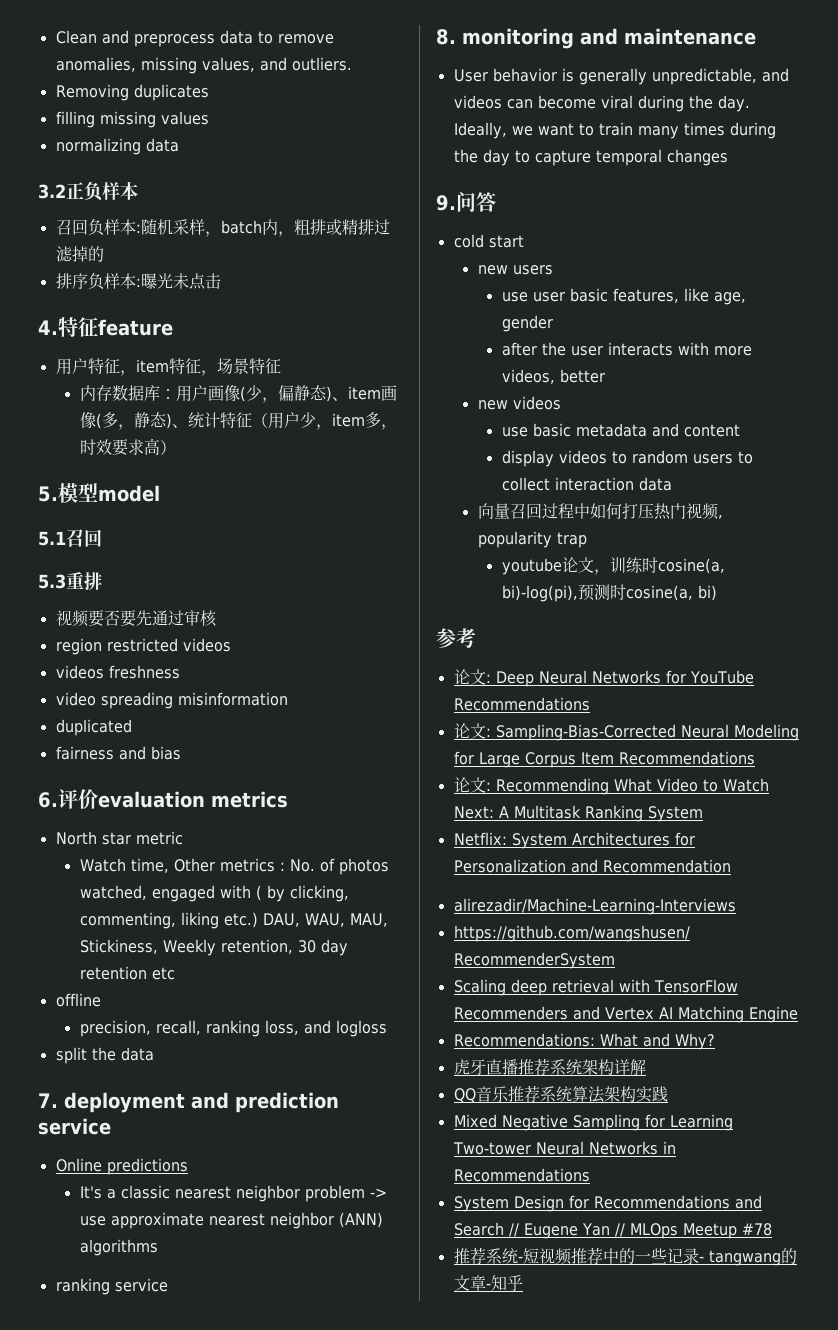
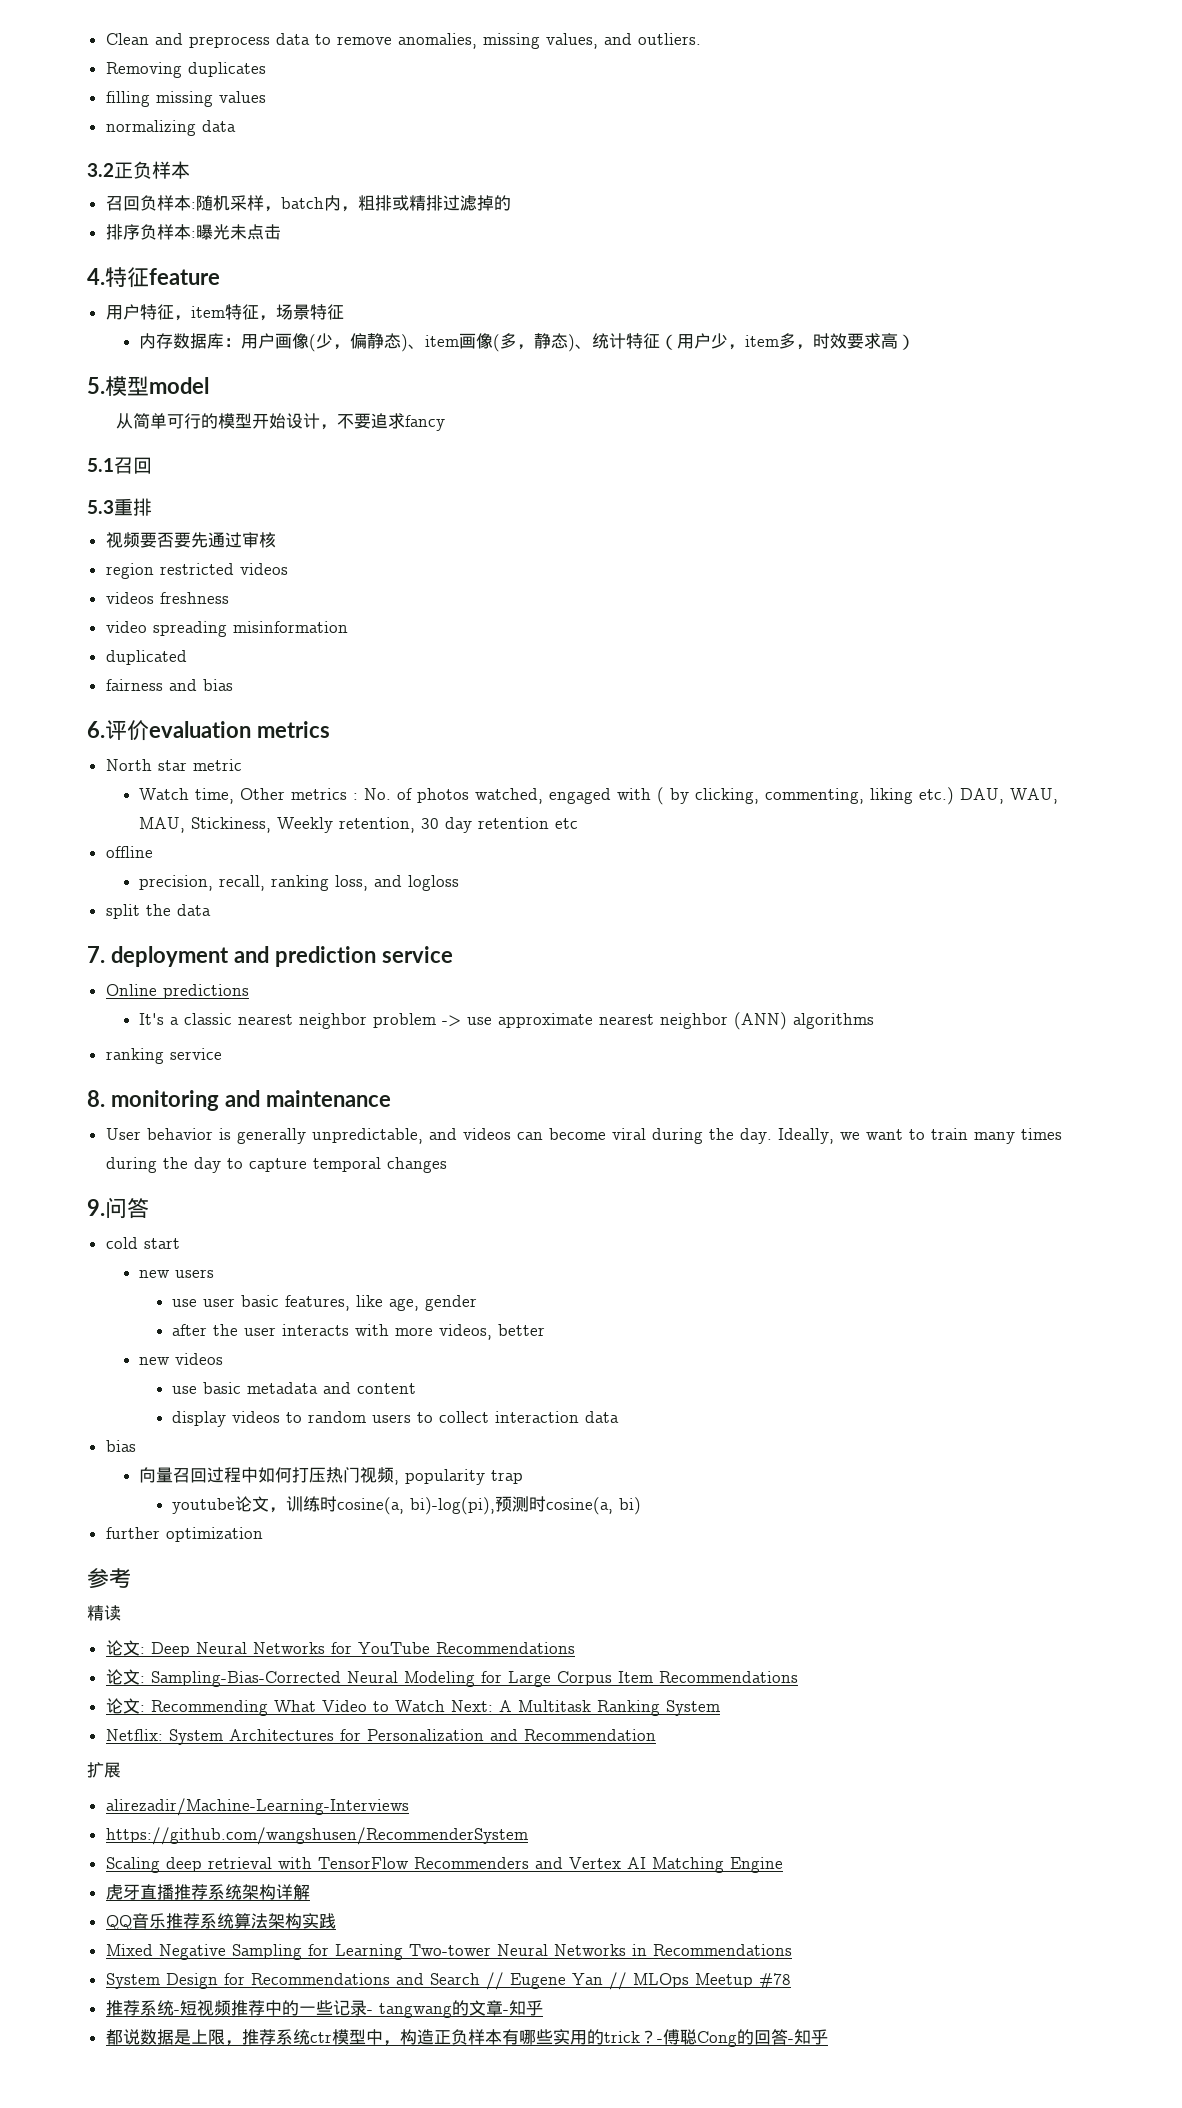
+ 从简单可行的模型开始设计，不要追求fancy
  display videos to random users to collect interaction data
+ bias
+ further optimization
+ 精读
+ 扩展
- Recommendations: What and Why?
+ 都说数据是上限，推荐系统ctr模型中，构造正负样本有哪些实用的trick？-傅聪Cong的回答-知乎

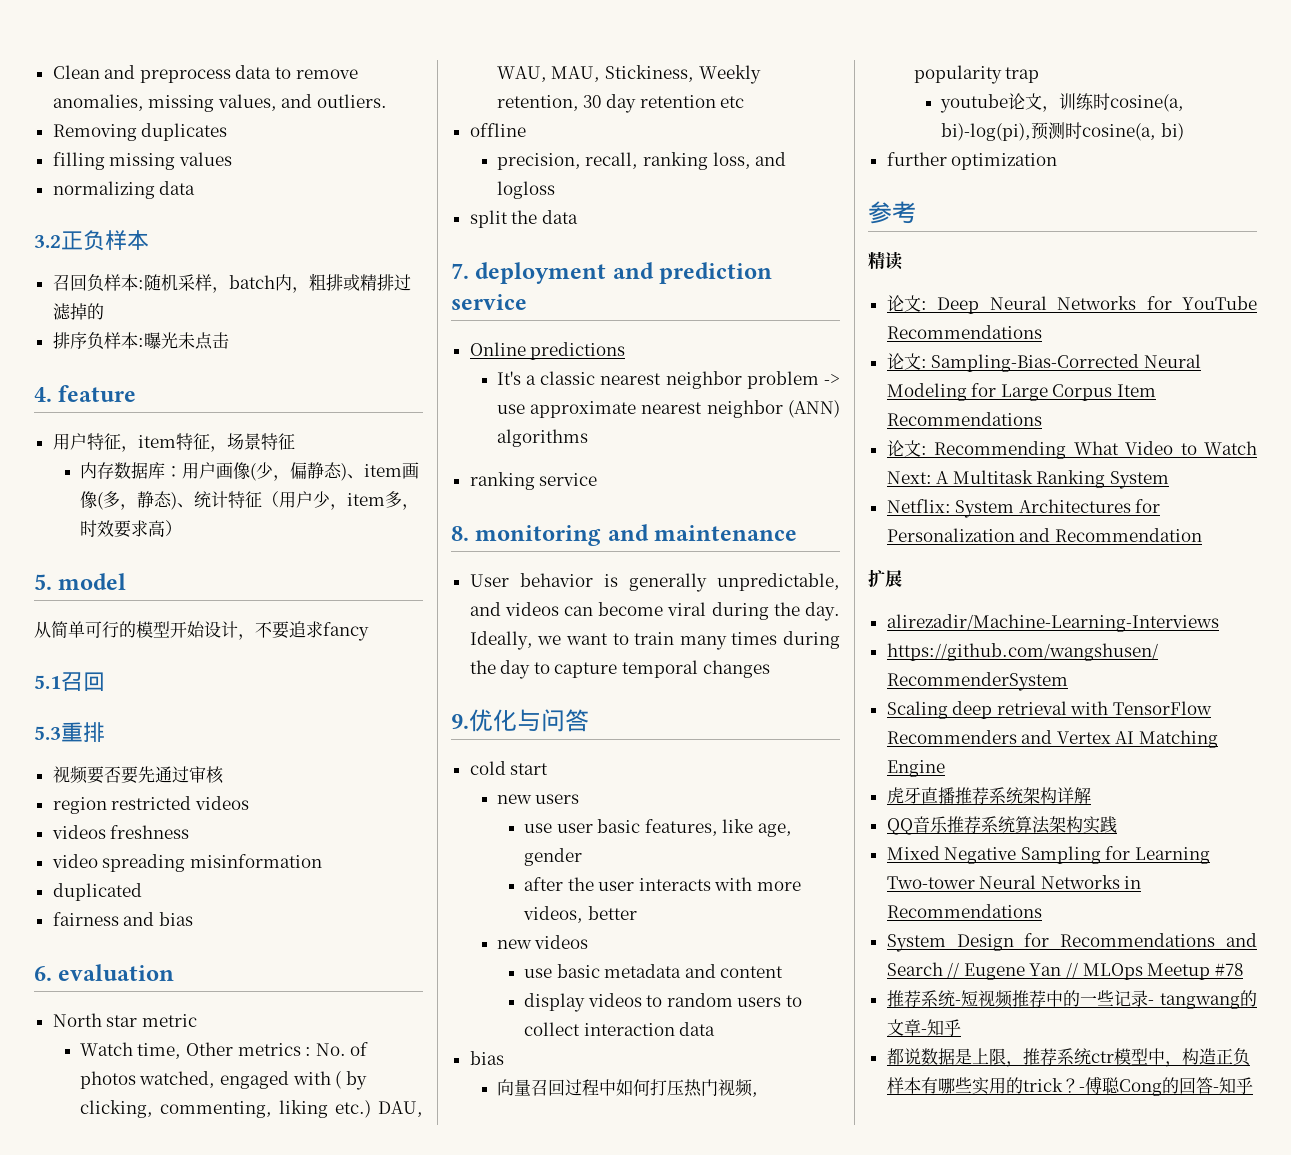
- 4.特征feature
+ 4. feature
- 5.模型model
+ 5. model
- 6.评价evaluation metrics
+ 6. evaluation
- 9.问答
+ 9.优化与问答

